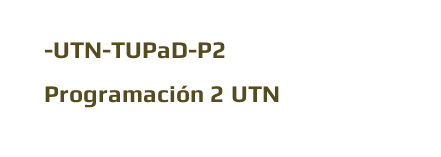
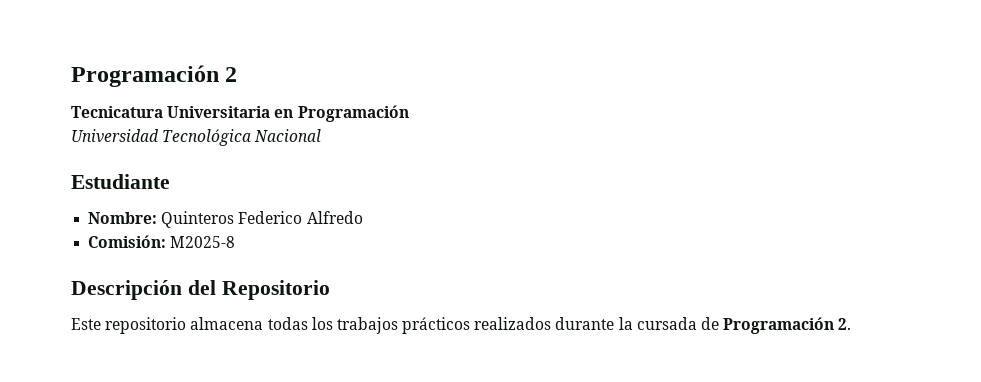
- -UTN-TUPaD-P2
- Programación 2 UTN
+ Programación 2
+ Tecnicatura Universitaria en Programación
+ Universidad Tecnológica Nacional
+ Estudiante
+ Nombre: Quinteros Federico Alfredo
+ Comisión: M2025-8
+ Descripción del Repositorio
+ Este repositorio almacena todas los trabajos prácticos realizados durante la cursada de Programación 2.

